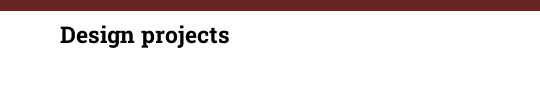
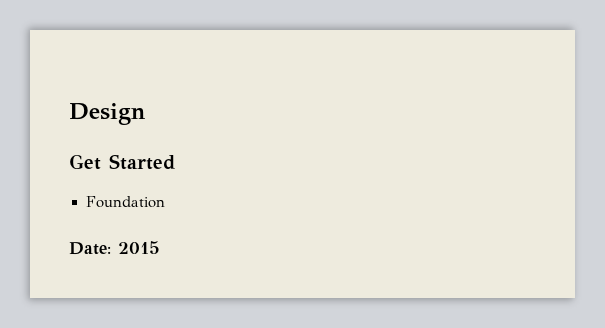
- Design projects
+ Design
+ Get Started
+ Foundation
+ Date: 2015

